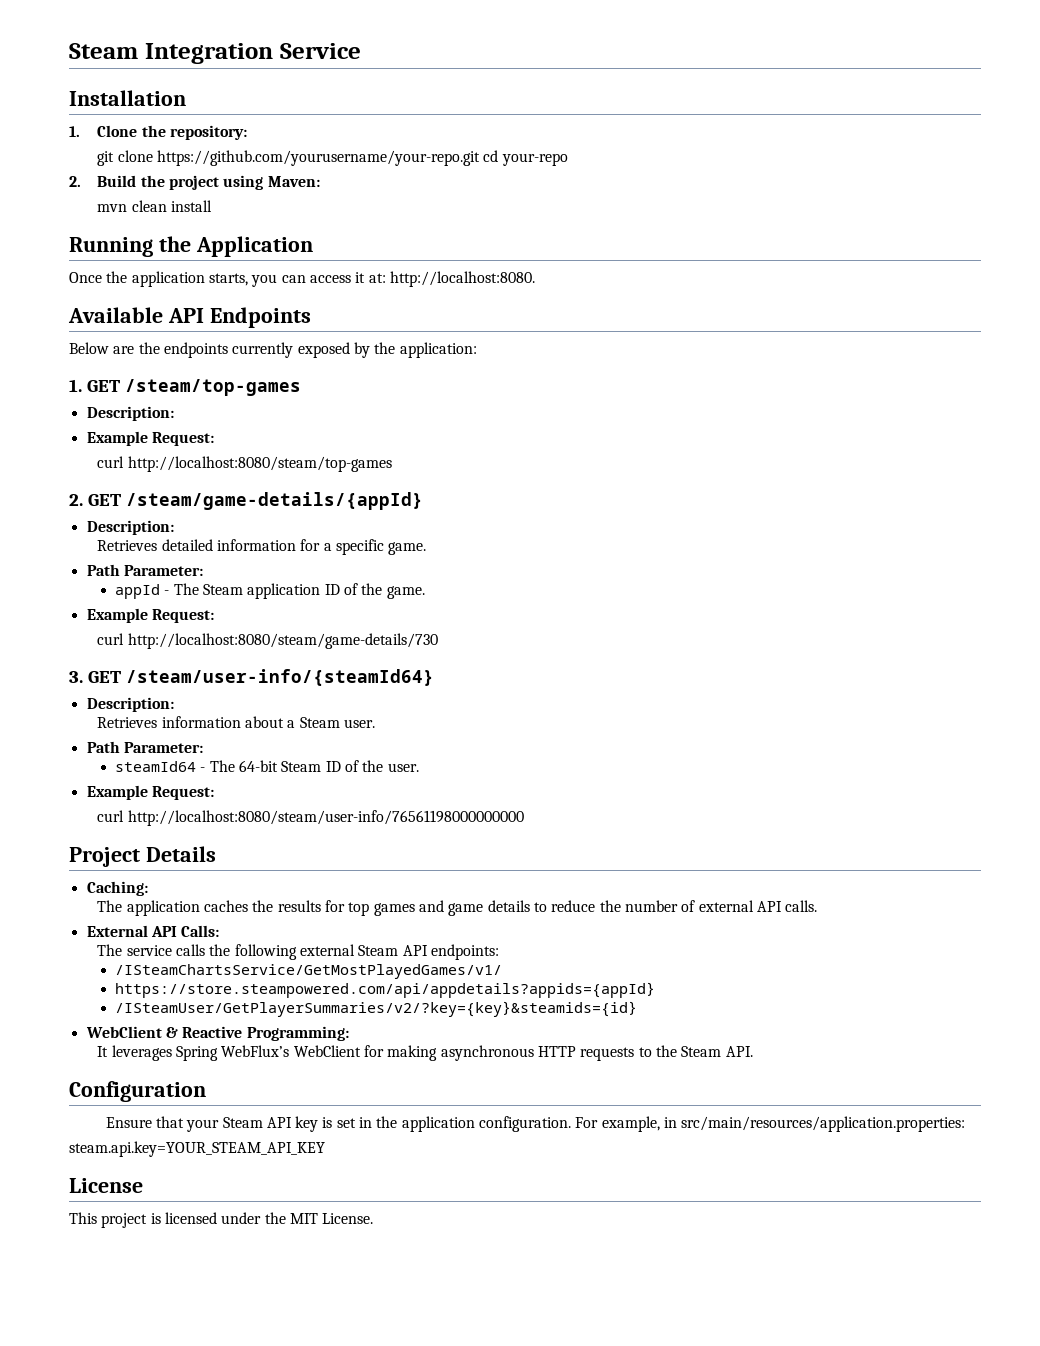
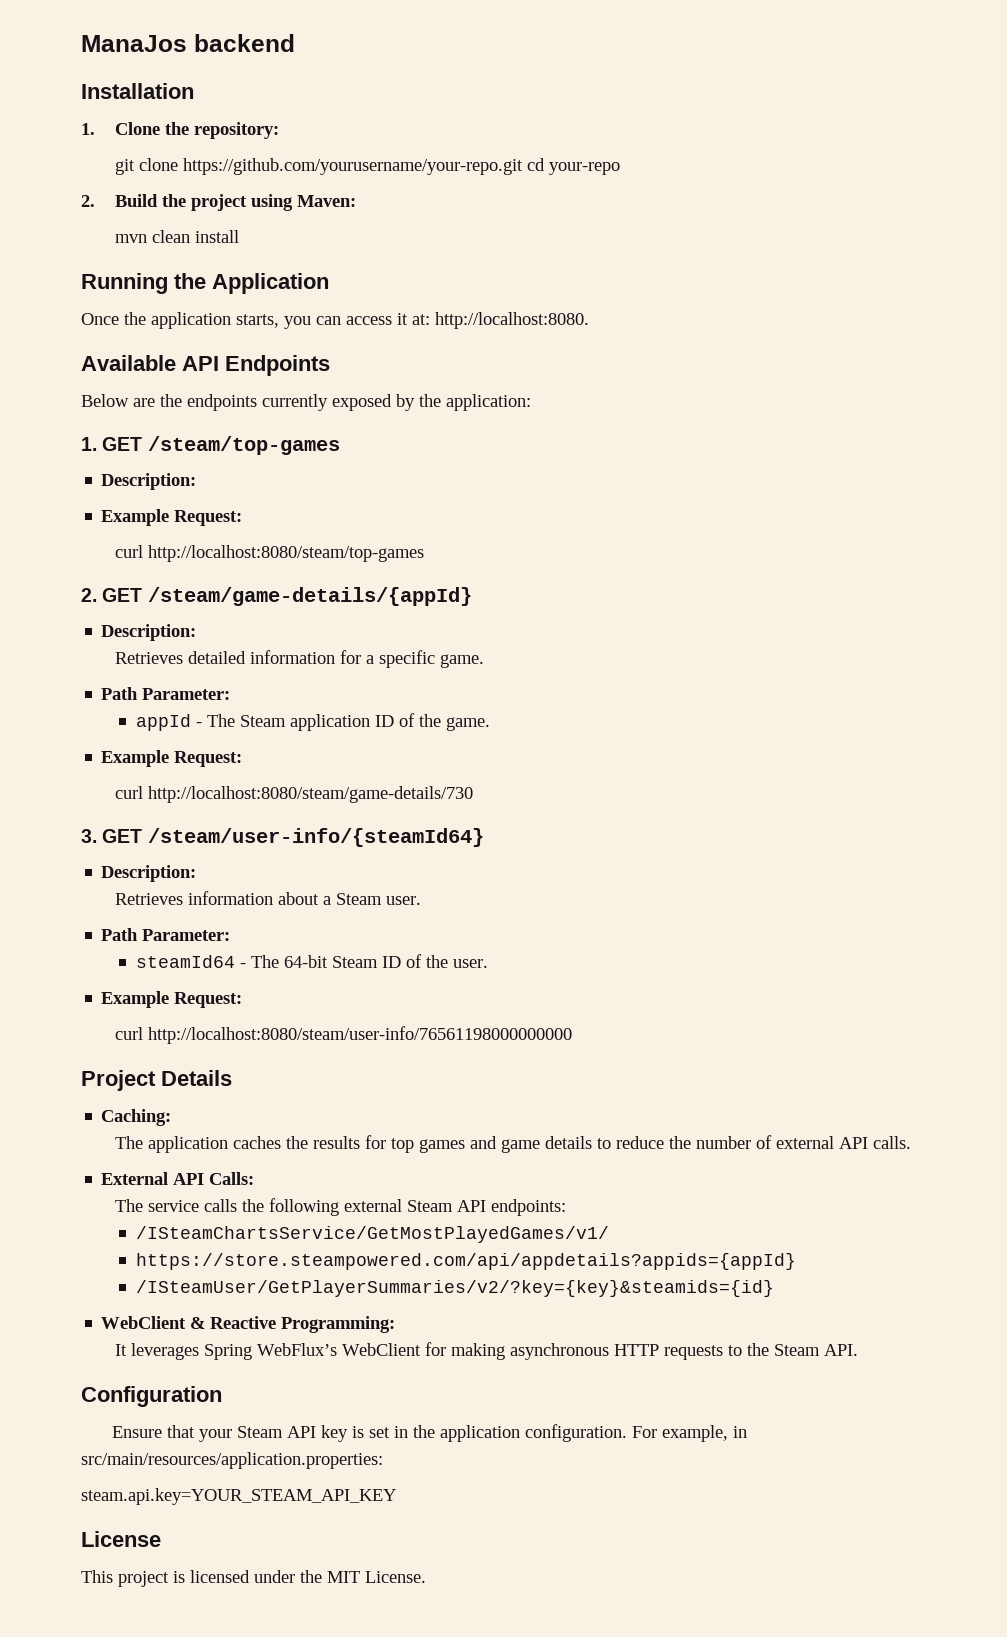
- Steam Integration Service
+ ManaJos backend

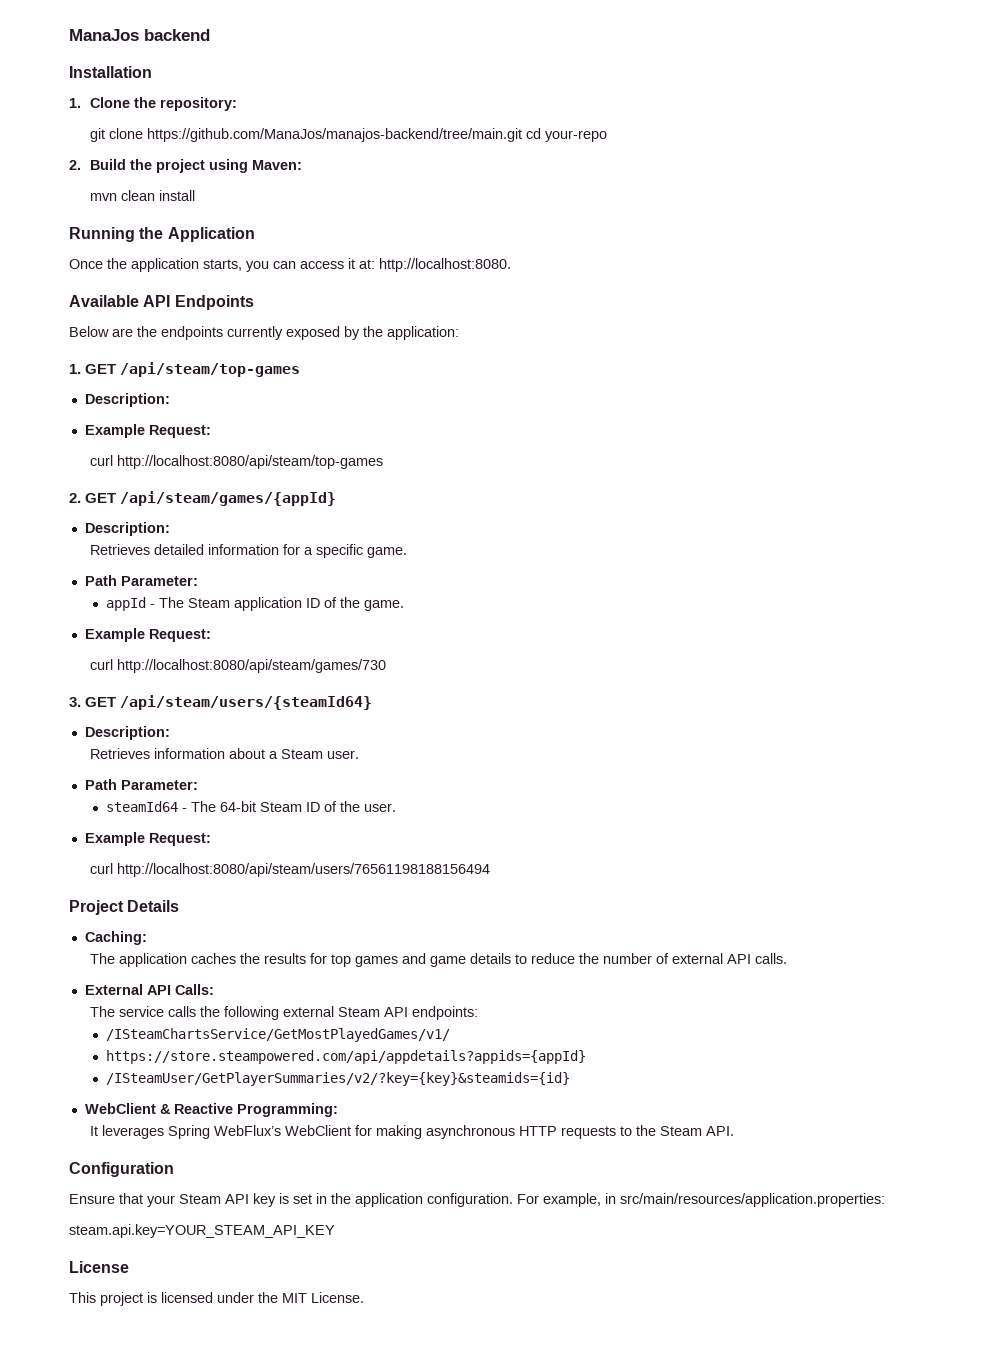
- git clone https://github.com/yourusername/your-repo.git cd your-repo
+ git clone https://github.com/ManaJos/manajos-backend/tree/main.git cd your-repo
- 1. GET /steam/top-games
+ 1. GET /api/steam/top-games
- curl http://localhost:8080/steam/top-games
+ curl http://localhost:8080/api/steam/top-games
- 2. GET /steam/game-details/{appId}
+ 2. GET /api/steam/games/{appId}
- curl http://localhost:8080/steam/game-details/730
+ curl http://localhost:8080/api/steam/games/730
- 3. GET /steam/user-info/{steamId64}
+ 3. GET /api/steam/users/{steamId64}
- curl http://localhost:8080/steam/user-info/76561198000000000
+ curl http://localhost:8080/api/steam/users/76561198188156494

